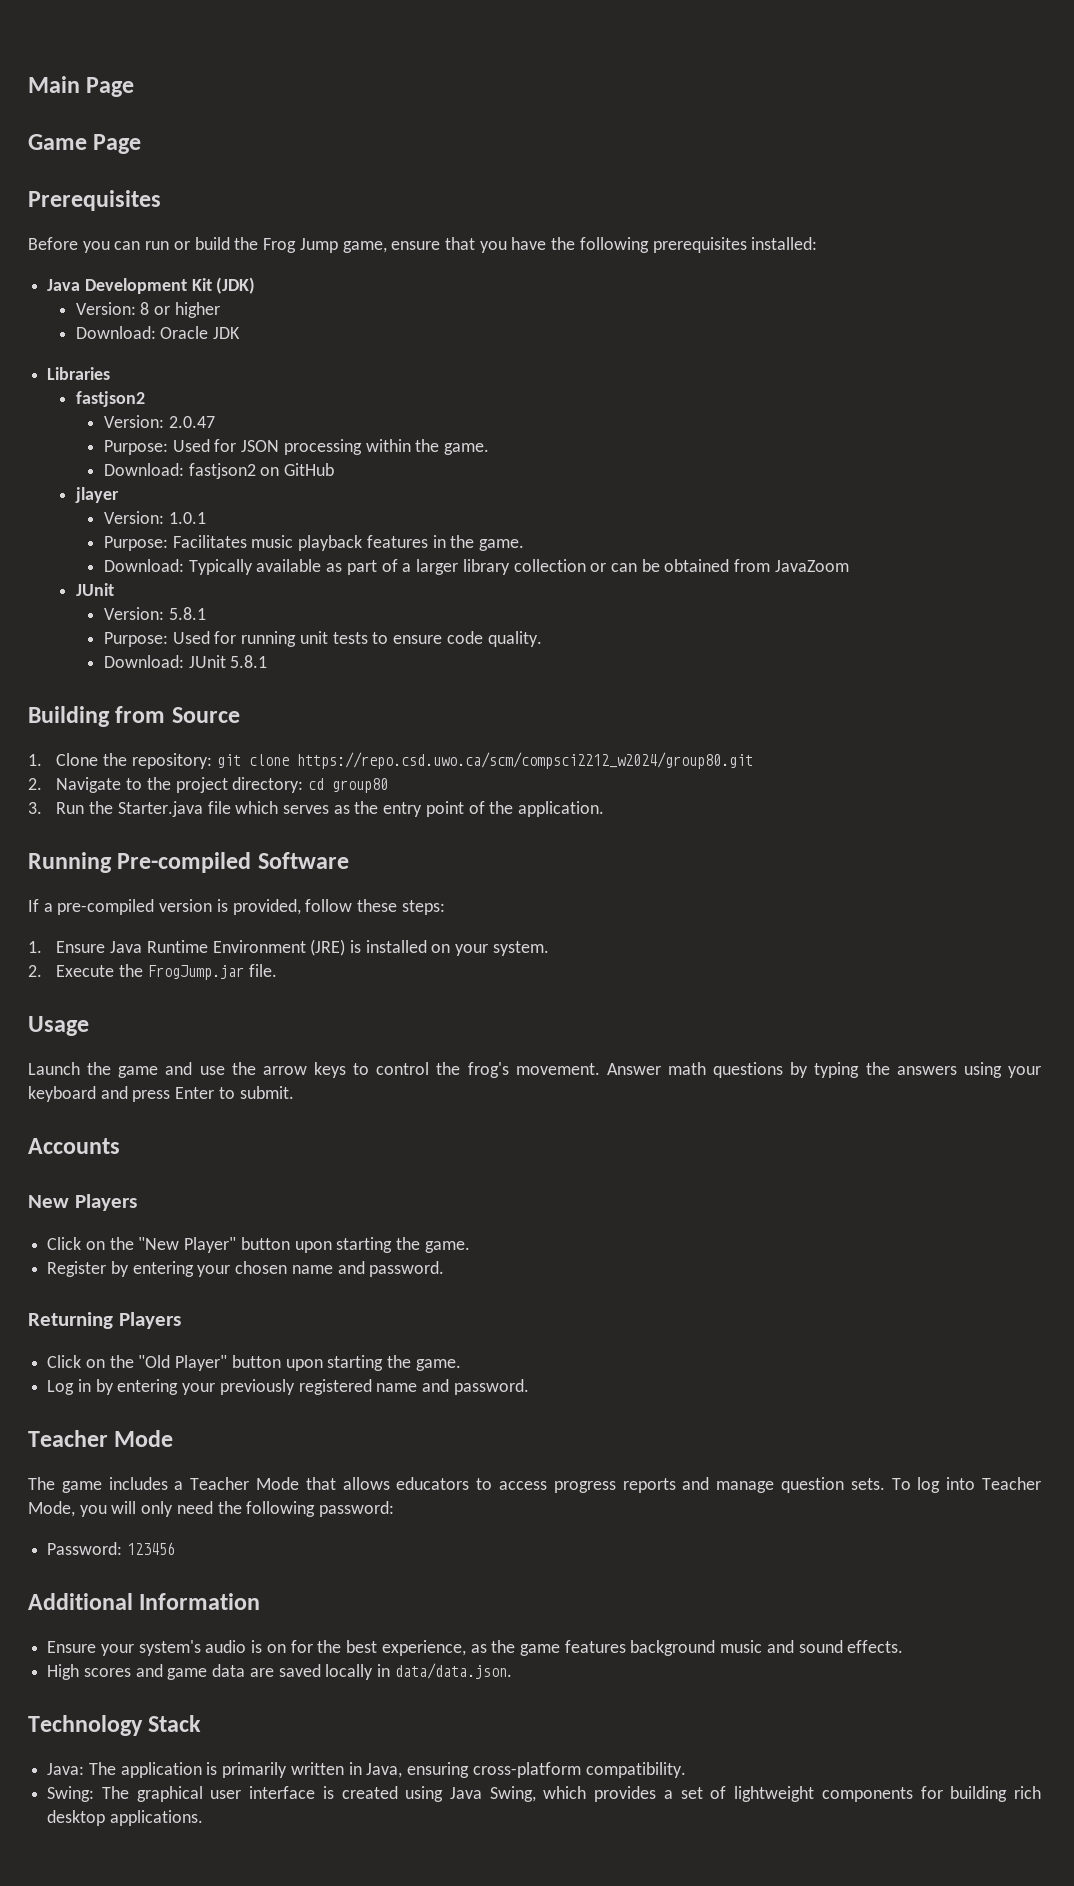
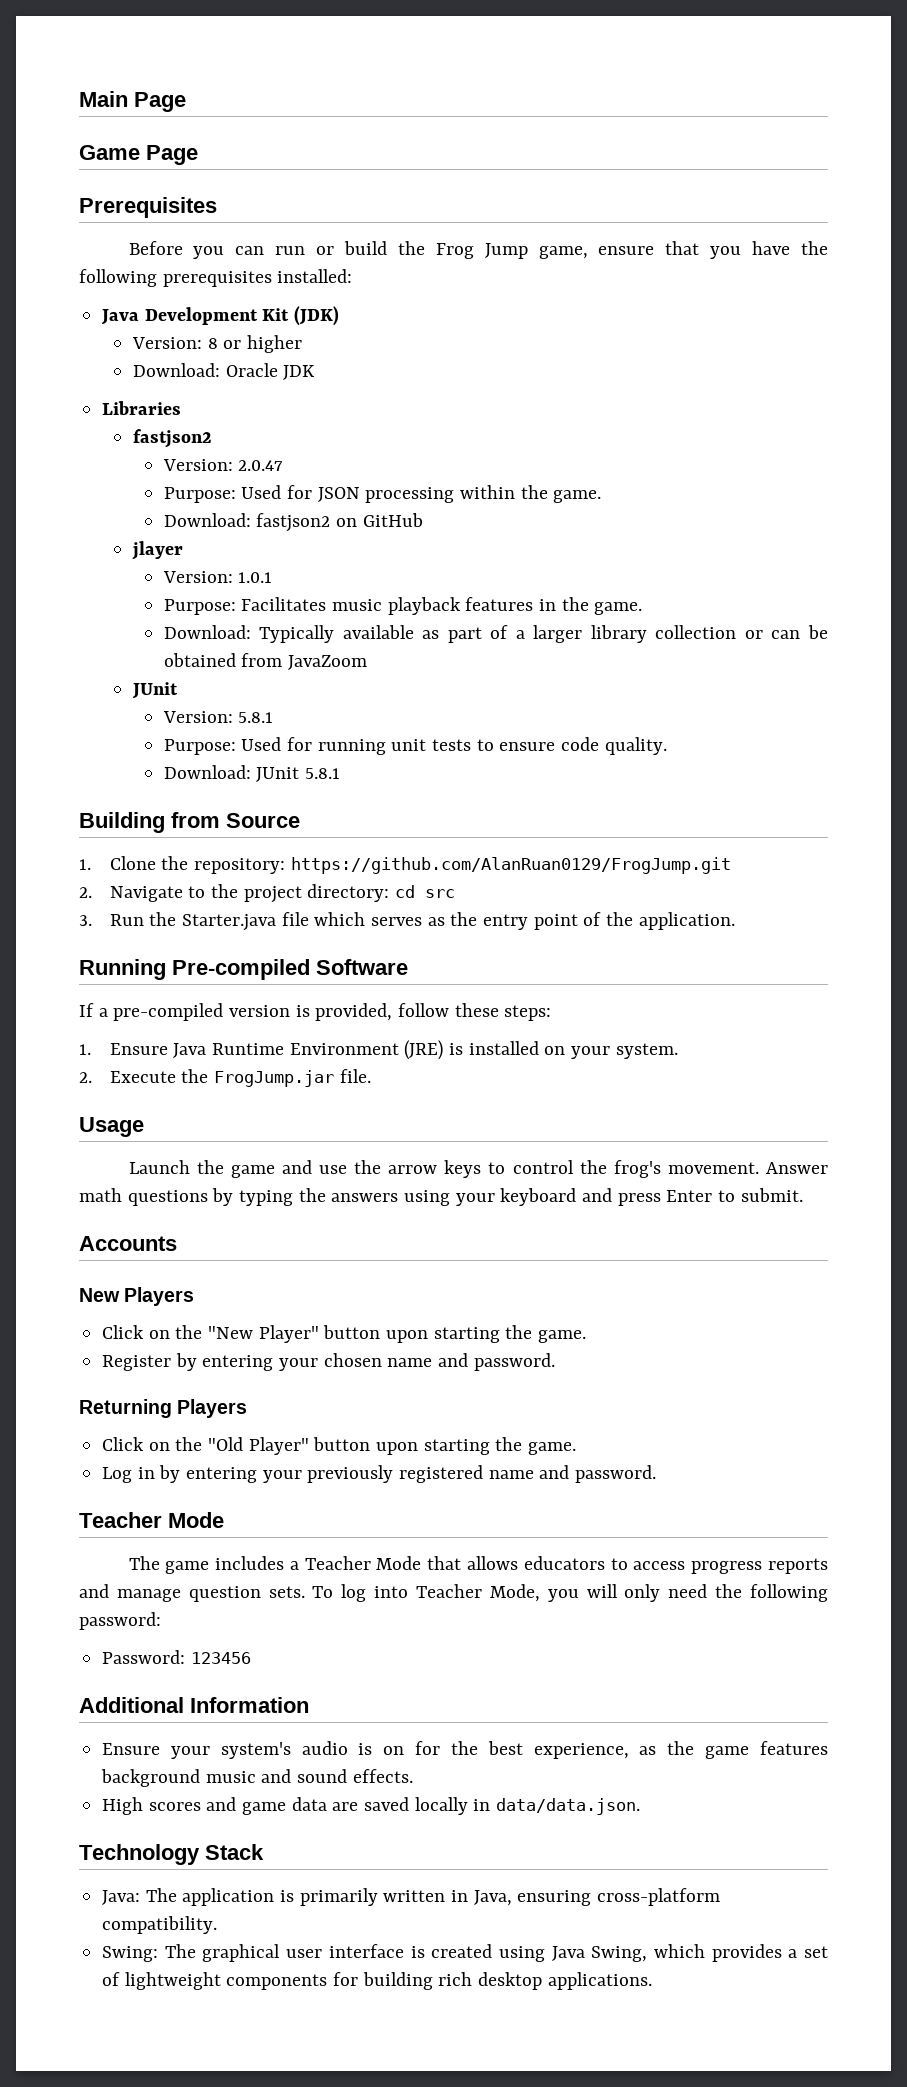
- 1. Clone the repository: git clone https://repo.csd.uwo.ca/scm/compsci2212_w2024/group80.git
+ 1. Clone the repository: https://github.com/AlanRuan0129/FrogJump.git
- 2. Navigate to the project directory: cd group80
+ 2. Navigate to the project directory: cd src

